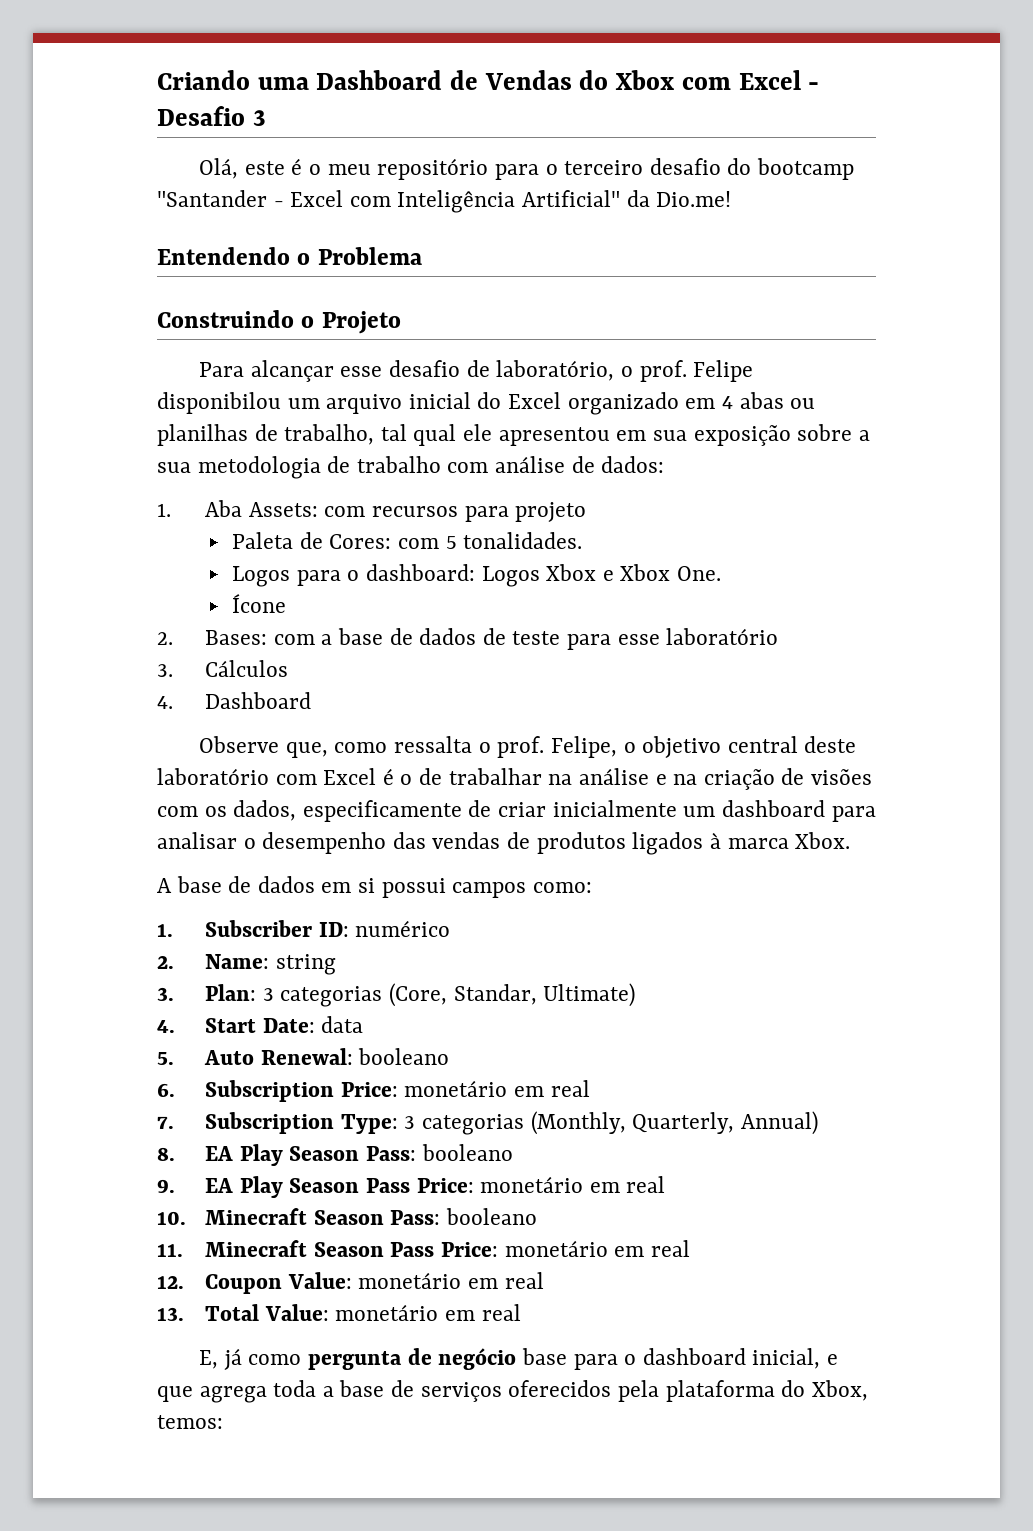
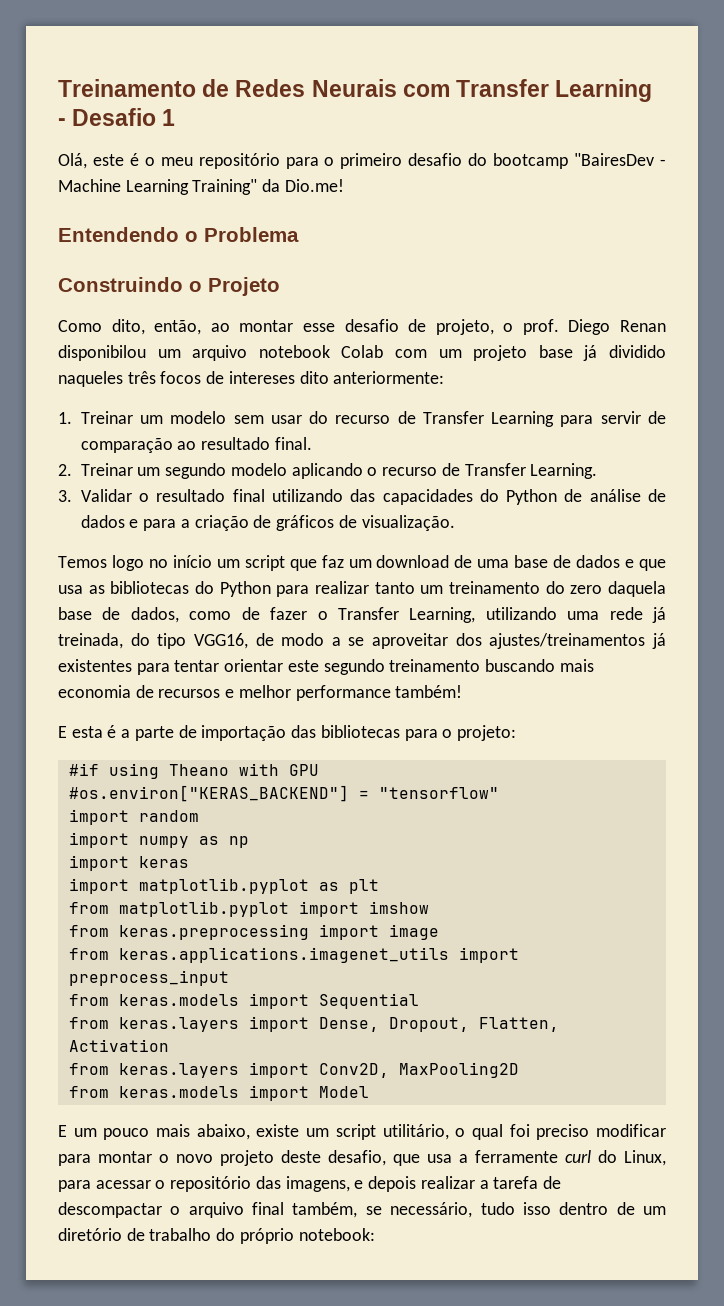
- Criando uma Dashboard de Vendas do Xbox com Excel - Desafio 3
+ Treinamento de Redes Neurais com Transfer Learning - Desafio 1
- Olá, este é o meu repositório para o terceiro desafio do bootcamp "Santander - Excel com Inteligência Artificial" da Dio.me!
+ Olá, este é o meu repositório para o primeiro desafio do bootcamp "BairesDev - Machine Learning Training" da Dio.me!
- Para alcançar esse desafio de laboratório, o prof. Felipe disponibilou um arquivo inicial do Excel organizado em 4 abas ou planilhas de trabalho, tal qual ele apresentou em sua exposição sobre a sua metodologia de trabalho com análise de dados:
- 1. Aba Assets: com recursos para projeto
- Paleta de Cores: com 5 tonalidades.
- Logos para o dashboard: Logos Xbox e Xbox One.
- Ícone
- 2. Bases: com a base de dados de teste para esse laboratório
- 3. Cálculos
- 4. Dashboard
- Observe que, como ressalta o prof. Felipe, o objetivo central deste laboratório com Excel é o de trabalhar na análise e na criação de visões com os dados, especificamente de criar inicialmente um dashboard para analisar o desempenho das vendas de produtos ligados à marca Xbox.
- A base de dados em si possui campos como:
- 1. Subscriber ID: numérico
- 2. Name: string
- 3. Plan: 3 categorias (Core, Standar, Ultimate)
- 4. Start Date: data
- 5. Auto Renewal: booleano
- 6. Subscription Price: monetário em real
- 7. Subscription Type: 3 categorias (Monthly, Quarterly, Annual)
- 8. EA Play Season Pass: booleano
- 9. EA Play Season Pass Price: monetário em real
- 10. Minecraft Season Pass: booleano
- 11. Minecraft Season Pass Price: monetário em real
- 12. Coupon Value: monetário em real
- 13. Total Value: monetário em real
- E, já como pergunta de negócio base para o dashboard inicial, e que agrega toda a base de serviços oferecidos pela plataforma do Xbox, temos:
+ Como dito, então, ao montar esse desafio de projeto, o prof. Diego Renan disponibilou um arquivo notebook Colab com um projeto base já dividido naqueles três focos de intereses dito anteriormente:
+ 1. Treinar um modelo sem usar do recurso de Transfer Learning para servir de comparação ao resultado final.
+ 2. Treinar um segundo modelo aplicando o recurso de Transfer Learning.
+ 3. Validar o resultado final utilizando das capacidades do Python de análise de dados e para a criação de gráficos de visualização.
+ Temos logo no início um script que faz um download de uma base de dados e que usa as bibliotecas do Python para realizar tanto um treinamento do zero daquela base de dados, como de fazer o Transfer Learning, utilizando uma rede já treinada, do tipo VGG16, de modo a se aproveitar dos ajustes/treinamentos já existentes para tentar orientar este segundo treinamento buscando mais economia de recursos e melhor performance também!
+ E esta é a parte de importação das bibliotecas para o projeto:
+ #if using Theano with GPU
+ #os.environ["KERAS_BACKEND"] = "tensorflow"
+ import random
+ import numpy as np
+ import keras
+ import matplotlib.pyplot as plt
+ from matplotlib.pyplot import imshow
+ from keras.preprocessing import image
+ from keras.applications.imagenet_utils import preprocess_input
+ from keras.models import Sequential
+ from keras.layers import Dense, Dropout, Flatten, Activation
+ from keras.layers import Conv2D, MaxPooling2D
+ from keras.models import Model
+ E um pouco mais abaixo, existe um script utilitário, o qual foi preciso modificar para montar o novo projeto deste desafio, que usa a ferramente curl do Linux, para acessar o repositório das imagens, e depois realizar a tarefa de descompactar o arquivo final também, se necessário, tudo isso dentro de um diretório de trabalho do próprio notebook:

